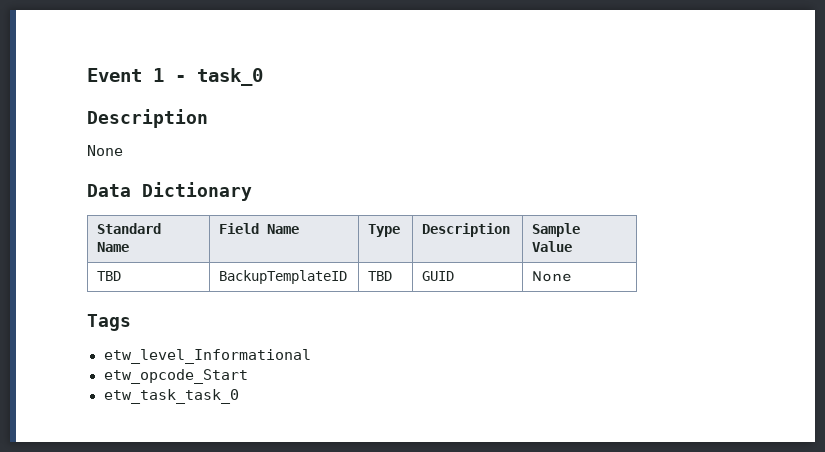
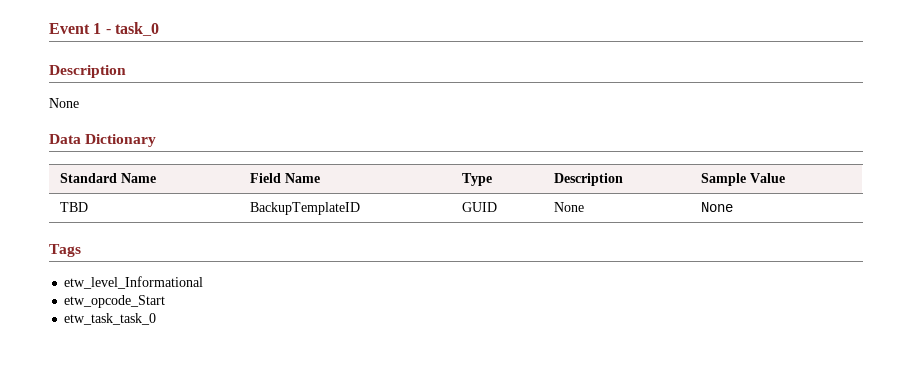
- TBD | BackupTemplateID | TBD | GUID | None
+ TBD | BackupTemplateID | GUID | None | None

